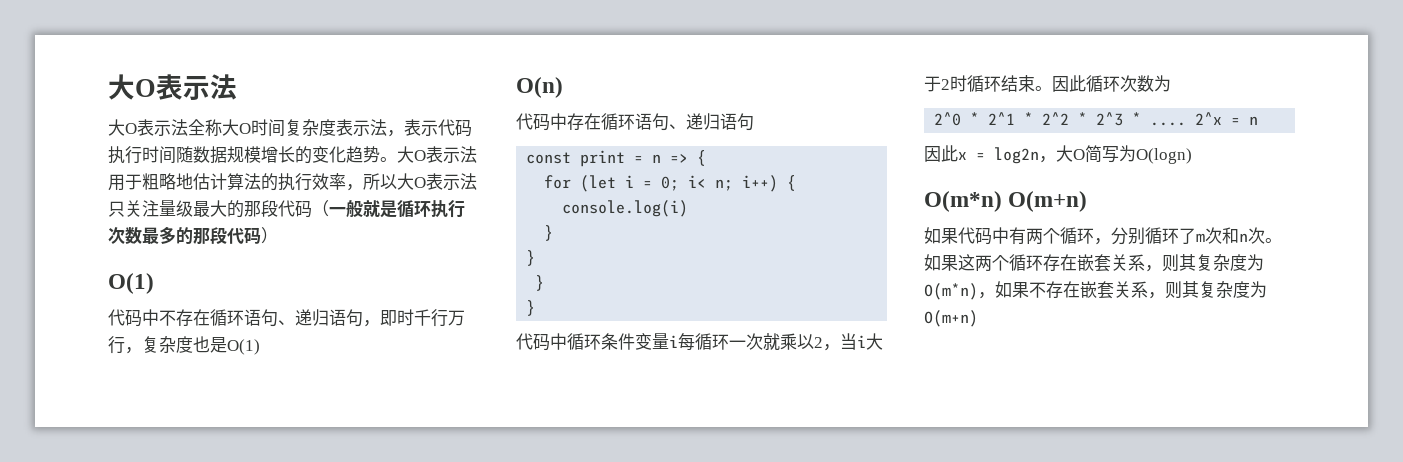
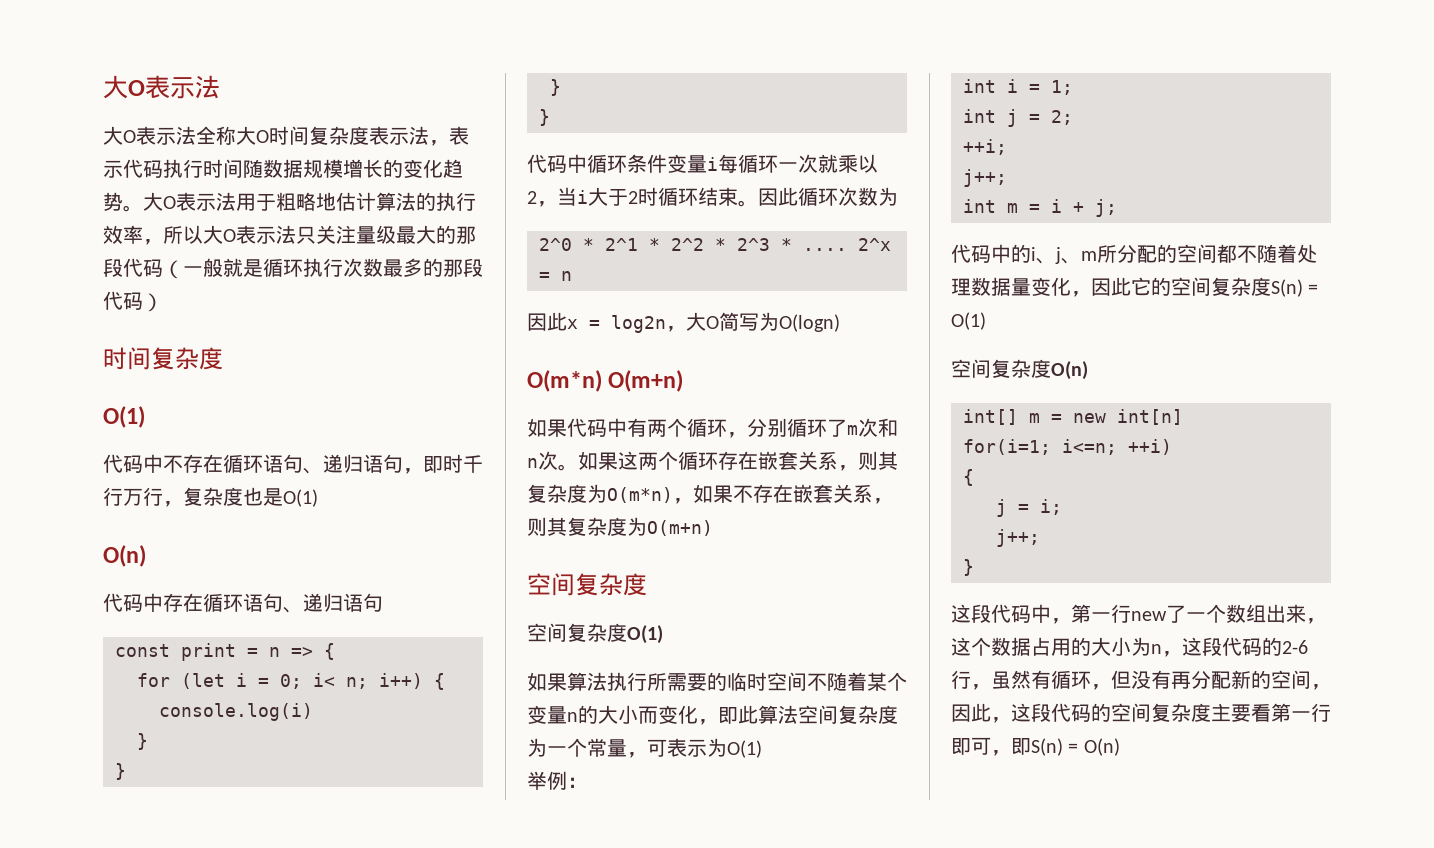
  大O表示法用于粗略地估计算法的执行效率，所以大O表示法只关注量级最大的那段代码（一般就是循环执行次数最多的那段代码）
+ 时间复杂度
  如果这两个循环存在嵌套关系，则其复杂度为O(m*n)，如果不存在嵌套关系，则其复杂度为O(m+n)
+ 空间复杂度
+ 空间复杂度O(1)
+ 如果算法执行所需要的临时空间不随着某个变量n的大小而变化，即此算法空间复杂度为一个常量，可表示为O(1)
+ 举例：
+ int i = 1;
+ int j = 2;
+ ++i;
+ j++;
+ int m = i + j;
+ 代码中的i、j、m所分配的空间都不随着处理数据量变化，因此它的空间复杂度S(n) = O(1)
+ 空间复杂度O(n)
+ int[] m = new int[n]
+ for(i=1; i<=n; ++i)
+ {
+ j = i;
+ j++;
+ }
+ 这段代码中，第一行new了一个数组出来，这个数据占用的大小为n，这段代码的2-6行，虽然有循环，但没有再分配新的空间，因此，这段代码的空间复杂度主要看第一行即可，即S(n) = O(n)

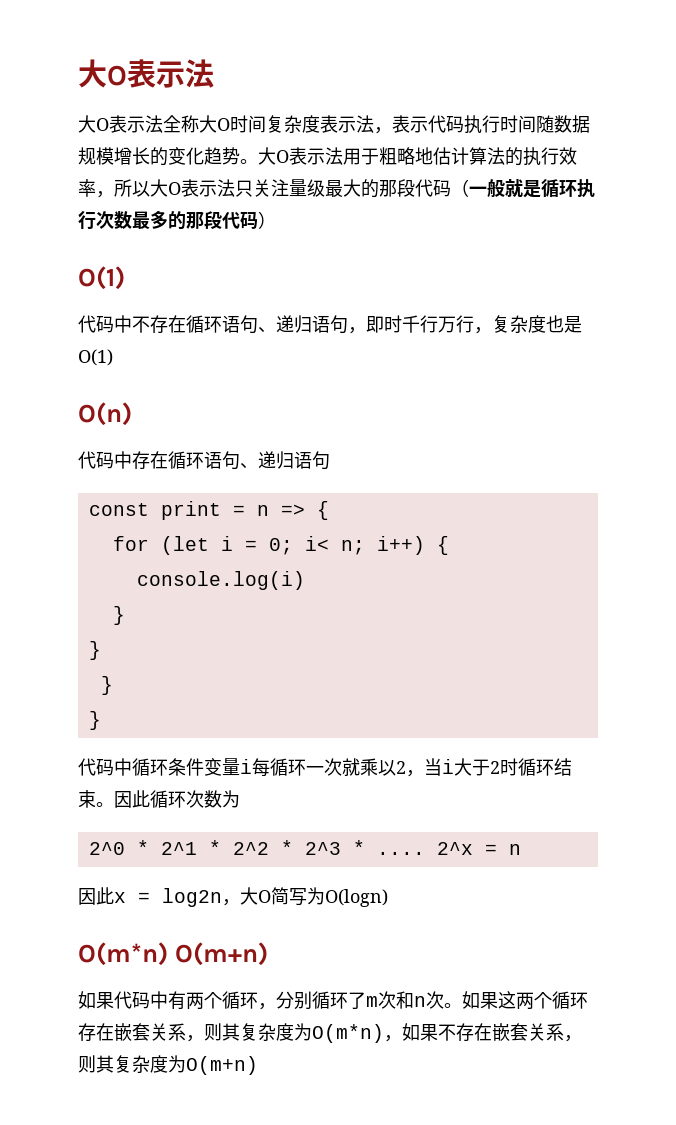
  大O表示法用于粗略地估计算法的执行效率，所以大O表示法只关注量级最大的那段代码（一般就是循环执行次数最多的那段代码）
- 时间复杂度
  如果这两个循环存在嵌套关系，则其复杂度为O(m*n)，如果不存在嵌套关系，则其复杂度为O(m+n)
- 空间复杂度
- 空间复杂度O(1)
- 如果算法执行所需要的临时空间不随着某个变量n的大小而变化，即此算法空间复杂度为一个常量，可表示为O(1)
- 举例：
- int i = 1;
- int j = 2;
- ++i;
- j++;
- int m = i + j;
- 代码中的i、j、m所分配的空间都不随着处理数据量变化，因此它的空间复杂度S(n) = O(1)
- 空间复杂度O(n)
- int[] m = new int[n]
- for(i=1; i<=n; ++i)
- {
- j = i;
- j++;
- }
- 这段代码中，第一行new了一个数组出来，这个数据占用的大小为n，这段代码的2-6行，虽然有循环，但没有再分配新的空间，因此，这段代码的空间复杂度主要看第一行即可，即S(n) = O(n)

